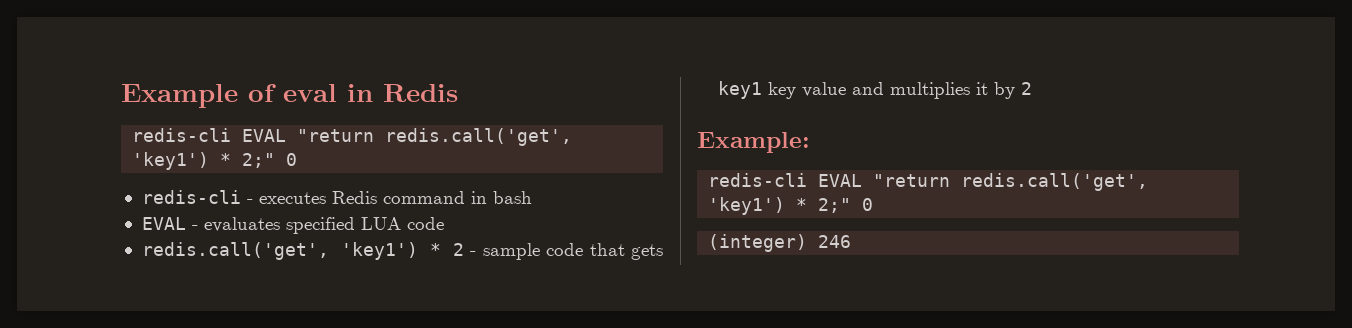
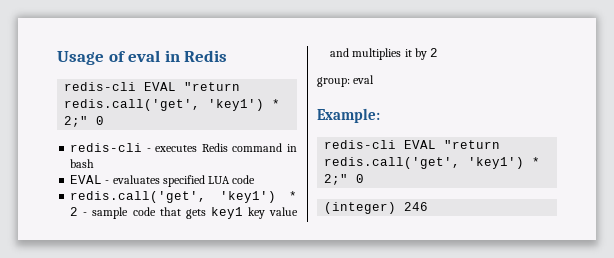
- Example of eval in Redis
+ Usage of eval in Redis
+ group: eval

